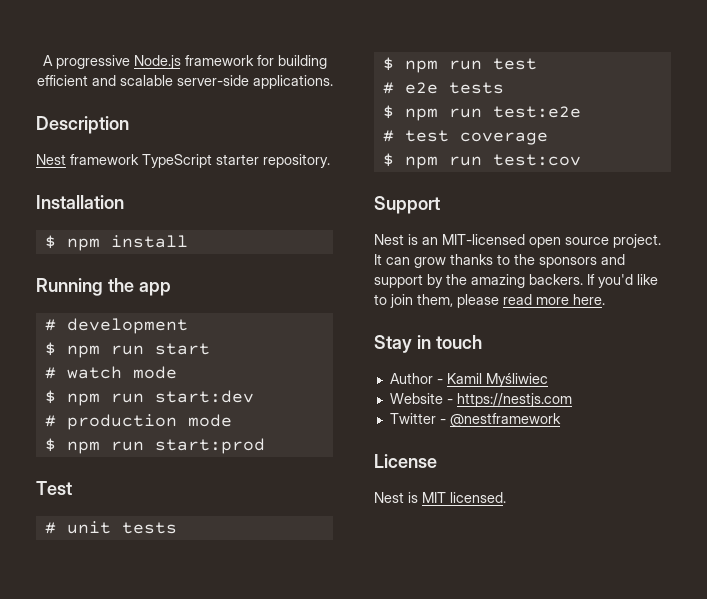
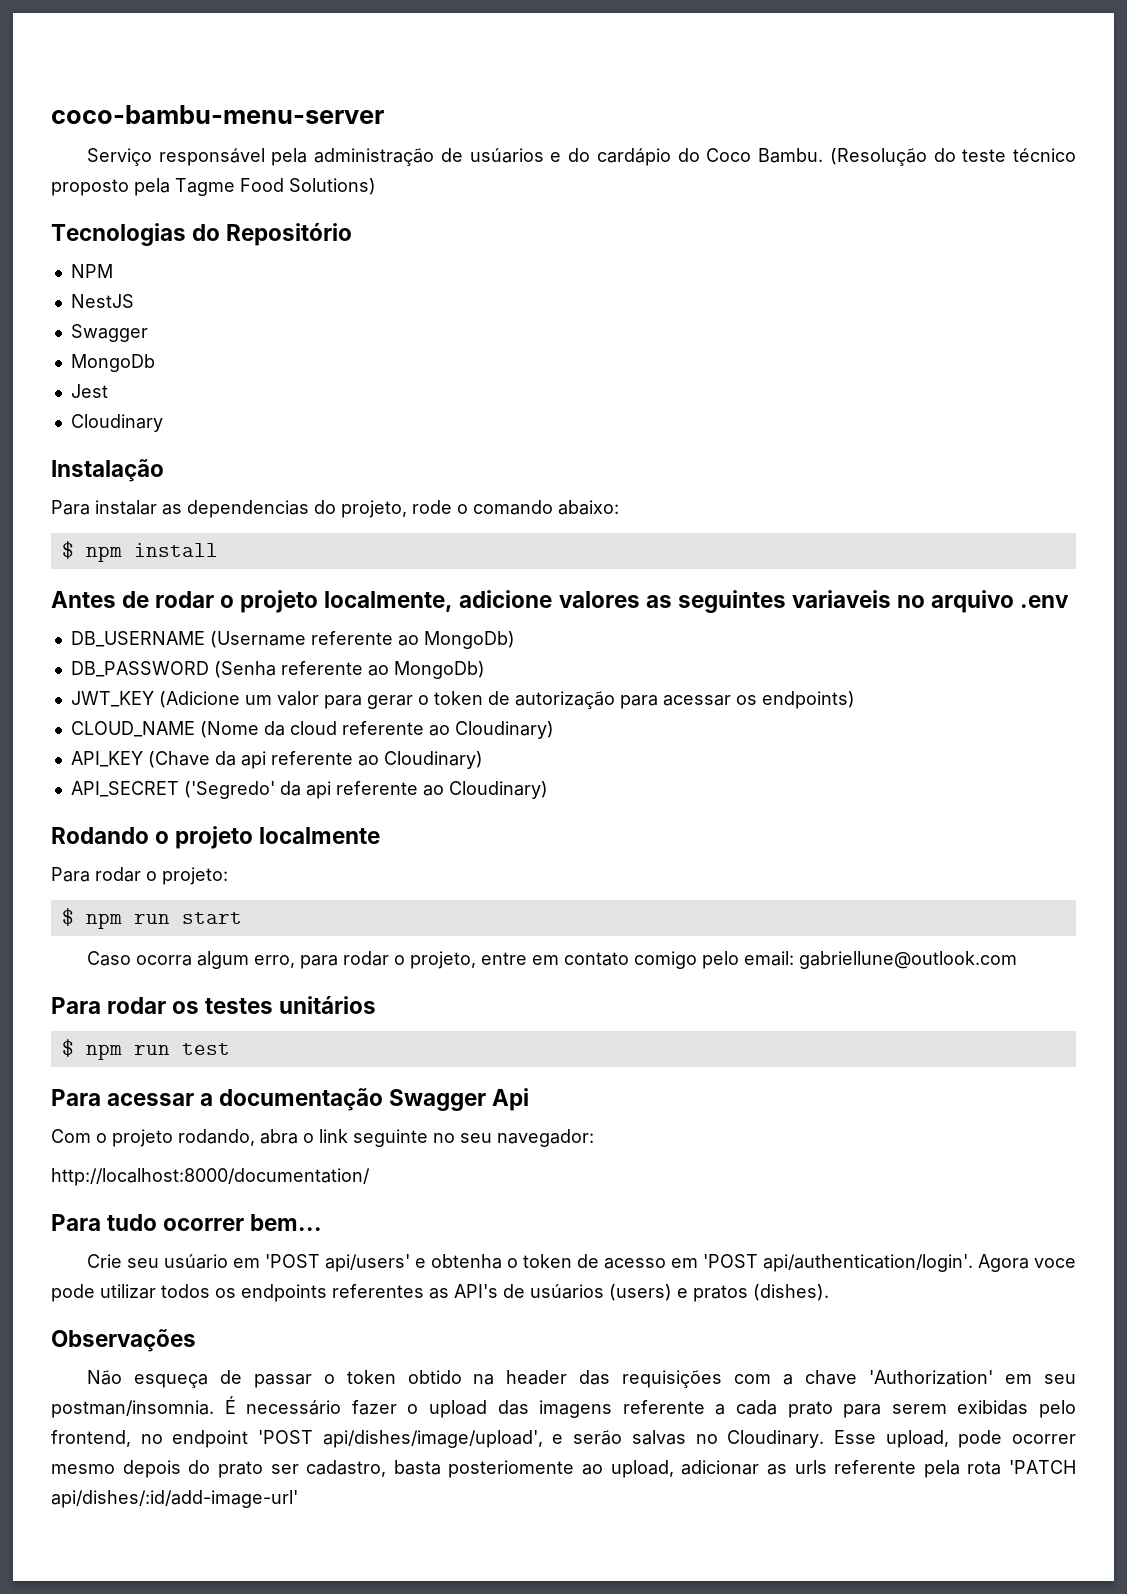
- A progressive Node.js framework for building efficient and scalable server-side applications.
- Description
- Nest framework TypeScript starter repository.
- Installation
+ coco-bambu-menu-server
+ Serviço responsável pela administração de usúarios e do cardápio do Coco Bambu. (Resolução do teste técnico proposto pela Tagme Food Solutions)
+ Tecnologias do Repositório
+ NPM
+ NestJS
+ Swagger
+ MongoDb
+ Jest
+ Cloudinary
+ Instalação
+ Para instalar as dependencias do projeto, rode o comando abaixo:
  $ npm install
- Running the app
- # development
+ Antes de rodar o projeto localmente, adicione valores as seguintes variaveis no arquivo .env
+ DB_USERNAME (Username referente ao MongoDb)
+ DB_PASSWORD (Senha referente ao MongoDb)
+ JWT_KEY (Adicione um valor para gerar o token de autorização para acessar os endpoints)
+ CLOUD_NAME (Nome da cloud referente ao Cloudinary)
+ API_KEY (Chave da api referente ao Cloudinary)
+ API_SECRET ('Segredo' da api referente ao Cloudinary)
+ Rodando o projeto localmente
+ Para rodar o projeto:
  $ npm run start
- # watch mode
- $ npm run start:dev
- # production mode
- $ npm run start:prod
- Test
- # unit tests
+ Caso ocorra algum erro, para rodar o projeto, entre em contato comigo pelo email: gabriellune@outlook.com
+ Para rodar os testes unitários
  $ npm run test
- # e2e tests
- $ npm run test:e2e
- # test coverage
- $ npm run test:cov
- Support
- Nest is an MIT-licensed open source project. It can grow thanks to the sponsors and support by the amazing backers. If you'd like to join them, please read more here.
- Stay in touch
- Author - Kamil Myśliwiec
- Website - https://nestjs.com
- Twitter - @nestframework
- License
- Nest is MIT licensed.
+ Para acessar a documentação Swagger Api
+ Com o projeto rodando, abra o link seguinte no seu navegador:
+ http://localhost:8000/documentation/
+ Para tudo ocorrer bem...
+ Crie seu usúario em 'POST api/users' e obtenha o token de acesso em 'POST api/authentication/login'. Agora voce pode utilizar todos os endpoints referentes as API's de usúarios (users) e pratos (dishes).
+ Observações
+ Não esqueça de passar o token obtido na header das requisições com a chave 'Authorization' em seu postman/insomnia. É necessário fazer o upload das imagens referente a cada prato para serem exibidas pelo frontend, no endpoint 'POST api/dishes/image/upload', e serão salvas no Cloudinary. Esse upload, pode ocorrer mesmo depois do prato ser cadastro, basta posteriomente ao upload, adicionar as urls referente pela rota 'PATCH api/dishes/:id/add-image-url'

